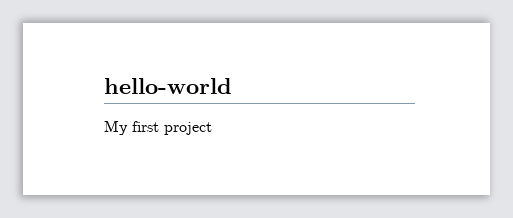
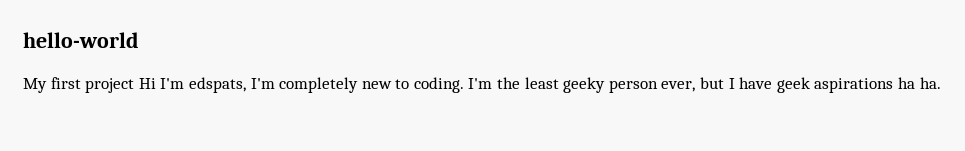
- My first project
+ My first project Hi I'm edspats, I'm completely new to coding. I'm the least geeky person ever, but I have geek aspirations ha ha.

